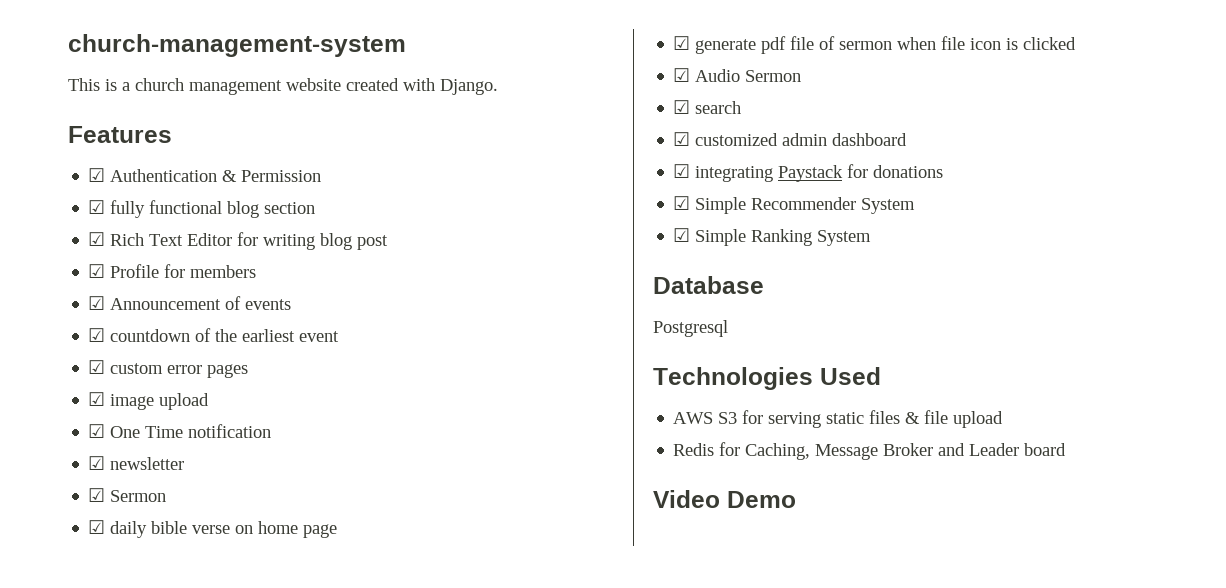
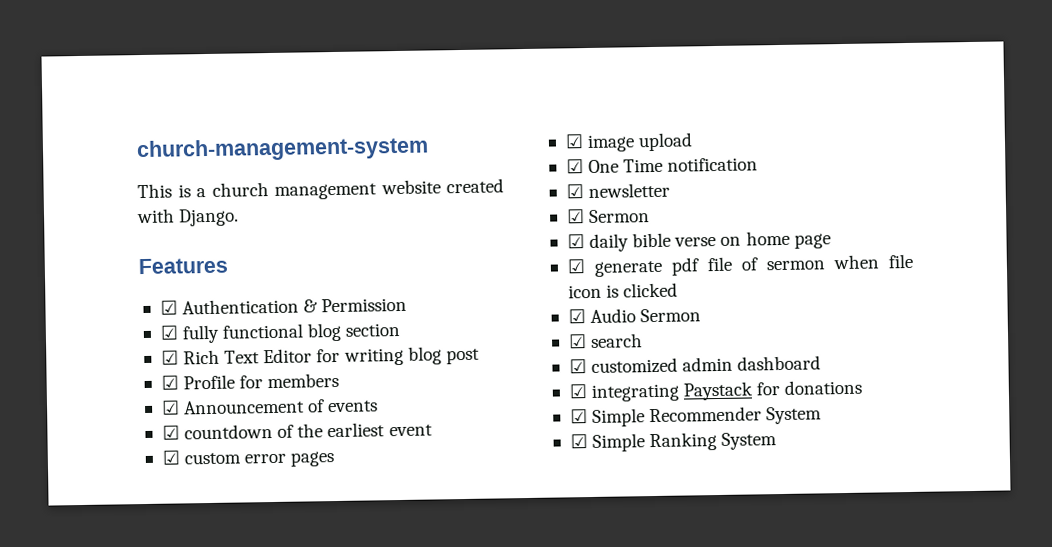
- Database
- Postgresql
- Technologies Used
- AWS S3 for serving static files & file upload
- Redis for Caching, Message Broker and Leader board
- Video Demo

